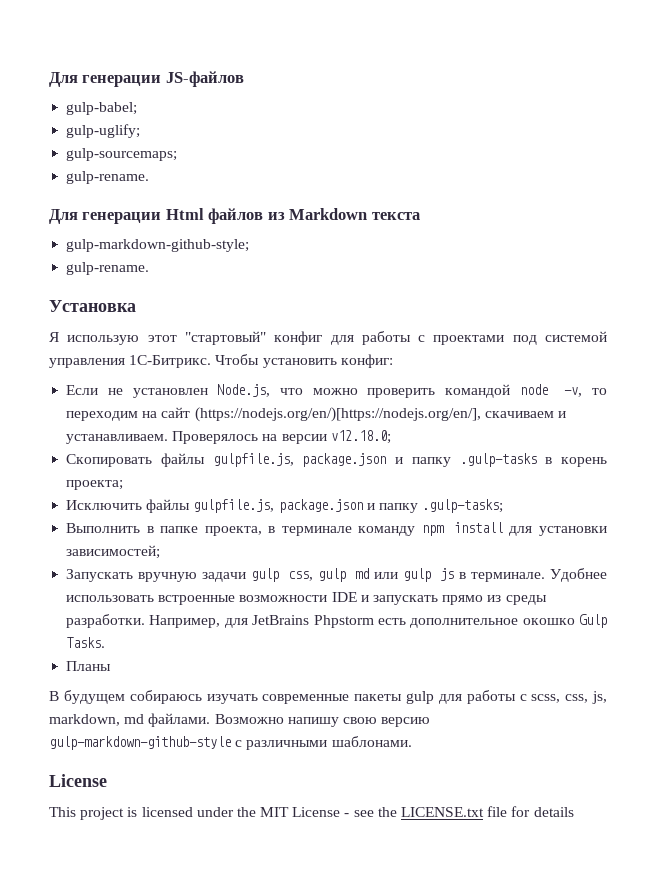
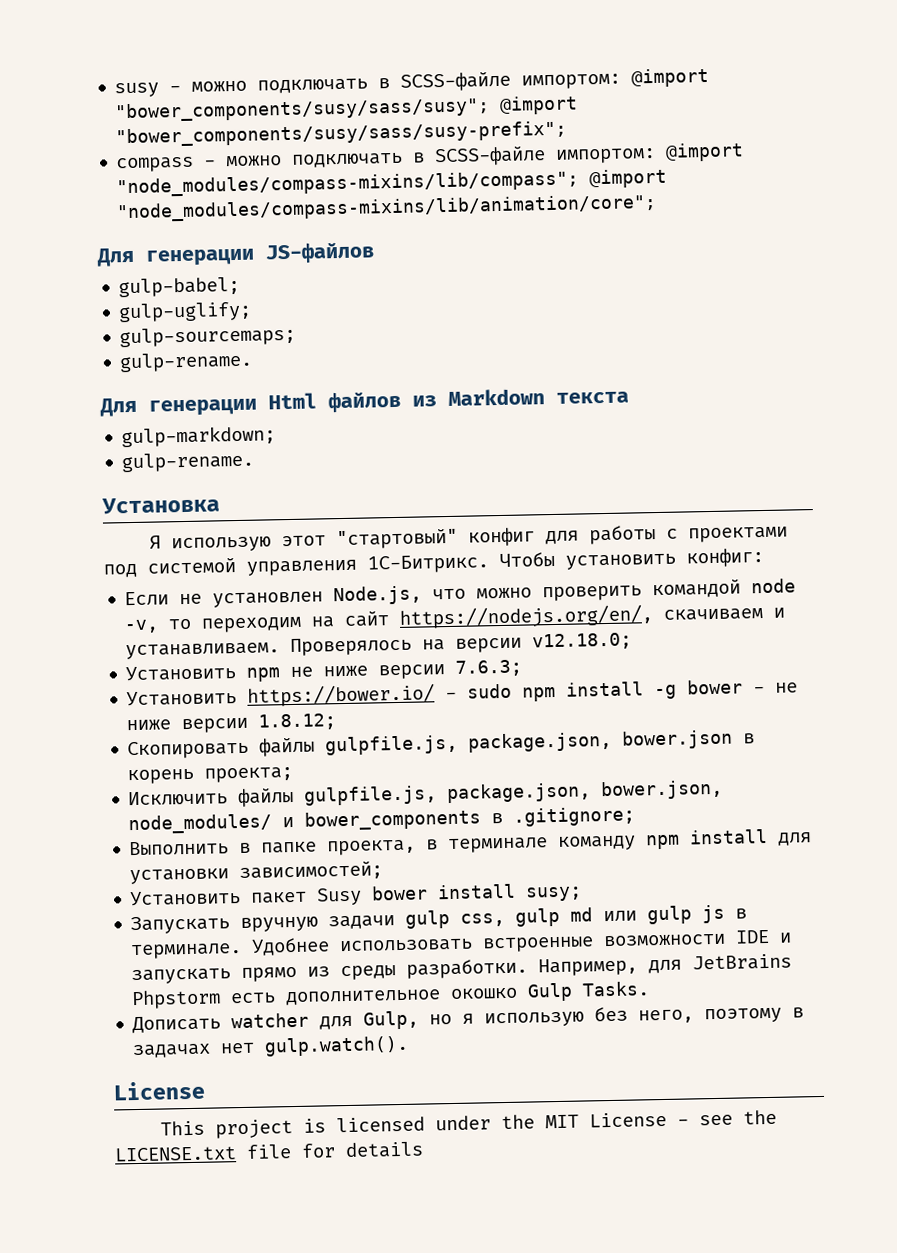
+ susy - можно подключать в SCSS-файле импортом: @import "bower_components/susy/sass/susy"; @import "bower_components/susy/sass/susy-prefix";
+ compass - можно подключать в SCSS-файле импортом: @import "node_modules/compass-mixins/lib/compass"; @import "node_modules/compass-mixins/lib/animation/core";
- gulp-markdown-github-style;
+ gulp-markdown;
- Если не установлен Node.js, что можно проверить командой node -v, то переходим на сайт (https://nodejs.org/en/)[https://nodejs.org/en/], скачиваем и устанавливаем.
+ Если не установлен Node.js, что можно проверить командой node -v, то переходим на сайт https://nodejs.org/en/, скачиваем и устанавливаем.
+ Установить npm не ниже версии 7.6.3;
+ Установить https://bower.io/ - sudo npm install -g bower - не ниже версии 1.8.12;
- Скопировать файлы gulpfile.js, package.json и папку .gulp-tasks в корень проекта;
+ Скопировать файлы gulpfile.js, package.json, bower.json в корень проекта;
- Исключить файлы gulpfile.js, package.json и папку .gulp-tasks;
+ Исключить файлы gulpfile.js, package.json, bower.json, node_modules/ и bower_components в .gitignore;
+ Установить пакет Susy bower install susy;
- Планы
- В будущем собираюсь изучать современные пакеты gulp для работы с scss, css, js, markdown, md файлами. Возможно напишу свою версию gulp-markdown-github-style с различными шаблонами.
+ Дописать watcher для Gulp, но я использую без него, поэтому в задачах нет gulp.watch().

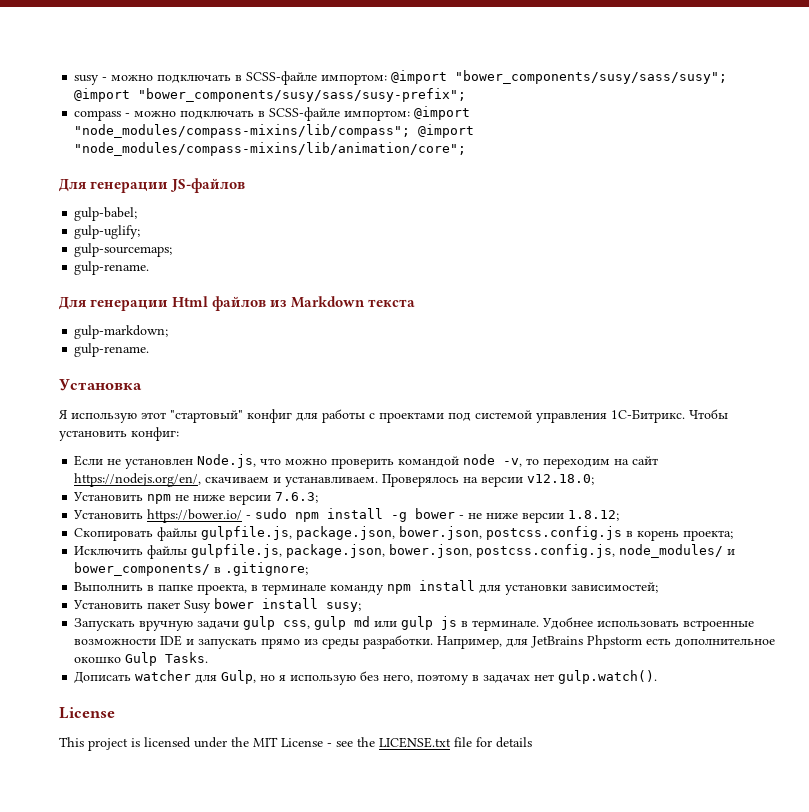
- Скопировать файлы gulpfile.js, package.json, bower.json в корень проекта;
+ Скопировать файлы gulpfile.js, package.json, bower.json, postcss.config.js в корень проекта;
- Исключить файлы gulpfile.js, package.json, bower.json, node_modules/ и bower_components в .gitignore;
+ Исключить файлы gulpfile.js, package.json, bower.json, postcss.config.js, node_modules/ и bower_components/ в .gitignore;

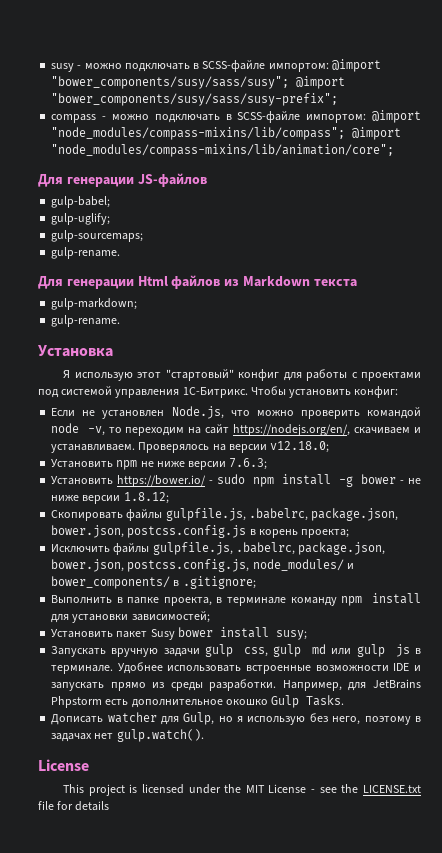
- Скопировать файлы gulpfile.js, package.json, bower.json, postcss.config.js в корень проекта;
+ Скопировать файлы gulpfile.js, .babelrc, package.json, bower.json, postcss.config.js в корень проекта;
- Исключить файлы gulpfile.js, package.json, bower.json, postcss.config.js, node_modules/ и bower_components/ в .gitignore;
+ Исключить файлы gulpfile.js, .babelrc, package.json, bower.json, postcss.config.js, node_modules/ и bower_components/ в .gitignore;

